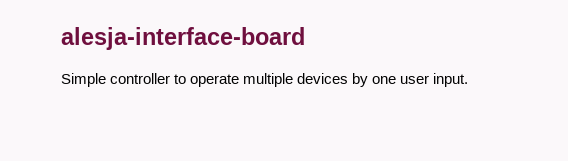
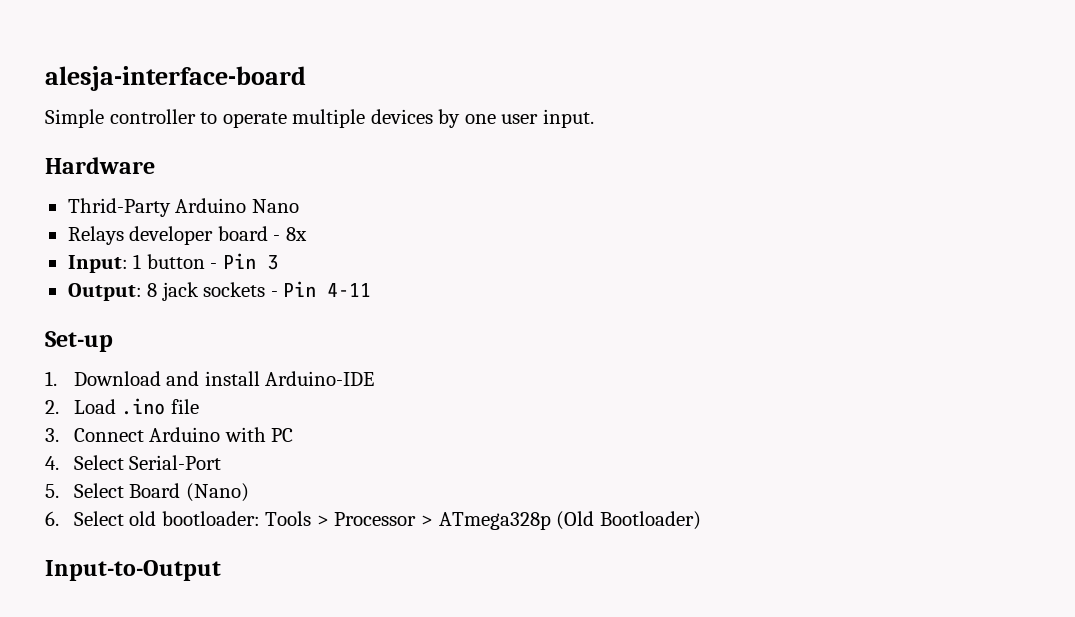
+ Hardware
+ Thrid-Party Arduino Nano
+ Relays developer board - 8x
+ Input: 1 button - Pin 3
+ Output: 8 jack sockets - Pin 4-11
+ Set-up
+ 1. Download and install Arduino-IDE
+ 2. Load .ino file
+ 3. Connect Arduino with PC
+ 4. Select Serial-Port
+ 5. Select Board (Nano)
+ 6. Select old bootloader: Tools > Processor > ATmega328p (Old Bootloader)
+ Input-to-Output

